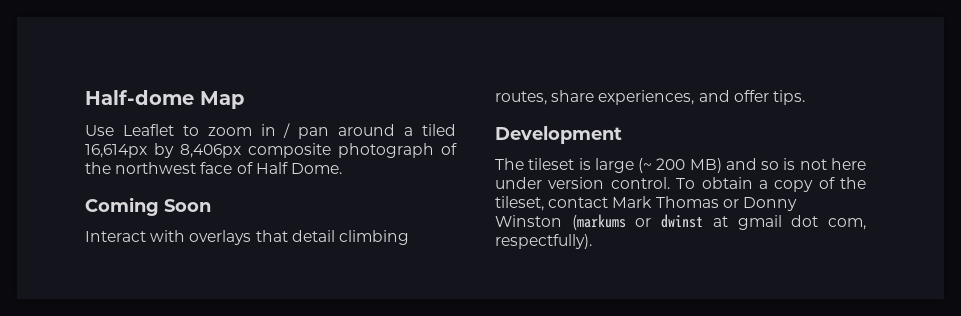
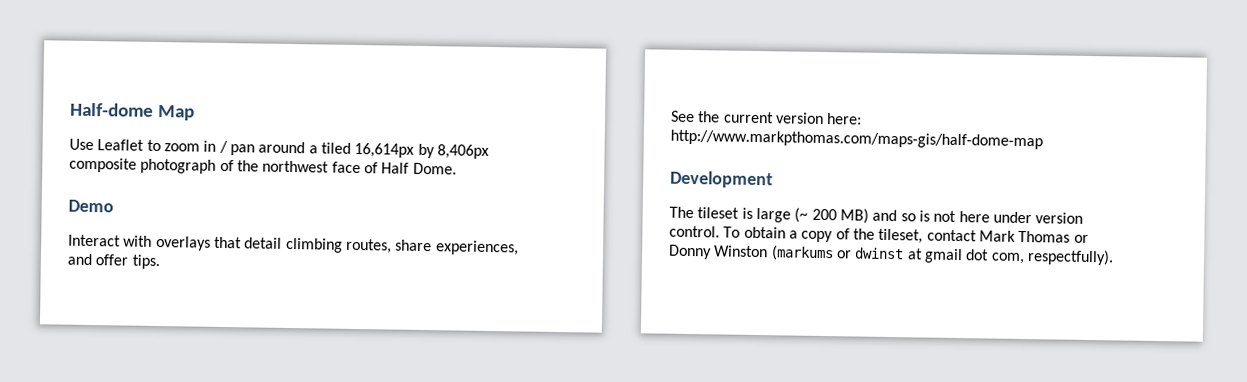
- Coming Soon
+ Demo
+ See the current version here: http://www.markpthomas.com/maps-gis/half-dome-map

